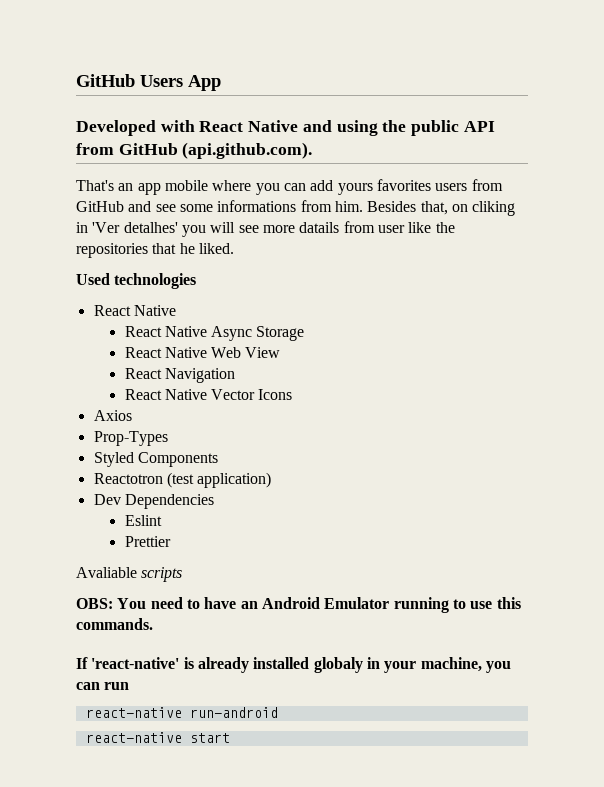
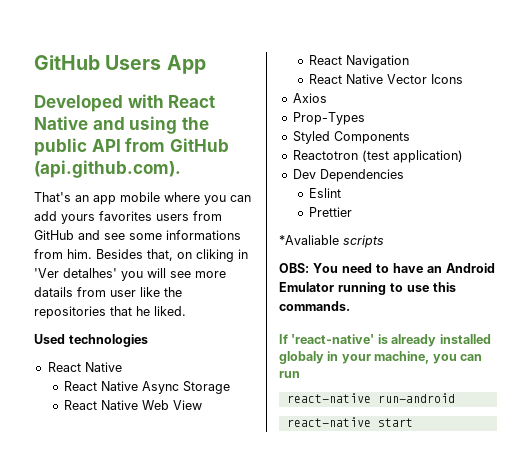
- Avaliable scripts
+ *Avaliable scripts

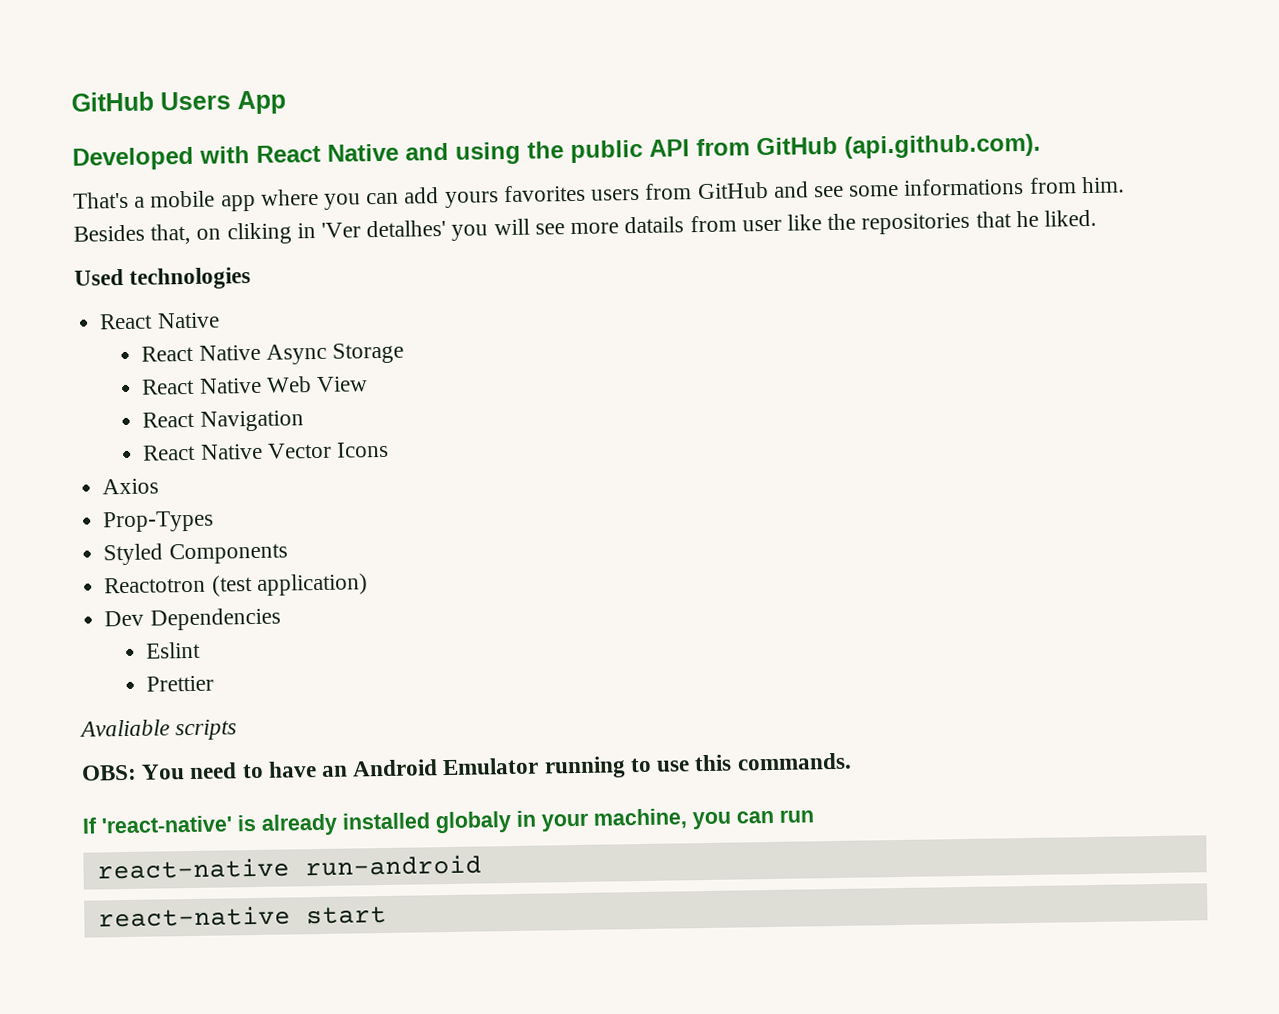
- That's an app mobile where you can add yours favorites users from GitHub and see some informations from him.
+ That's a mobile app where you can add yours favorites users from GitHub and see some informations from him.
- *Avaliable scripts
+ Avaliable scripts

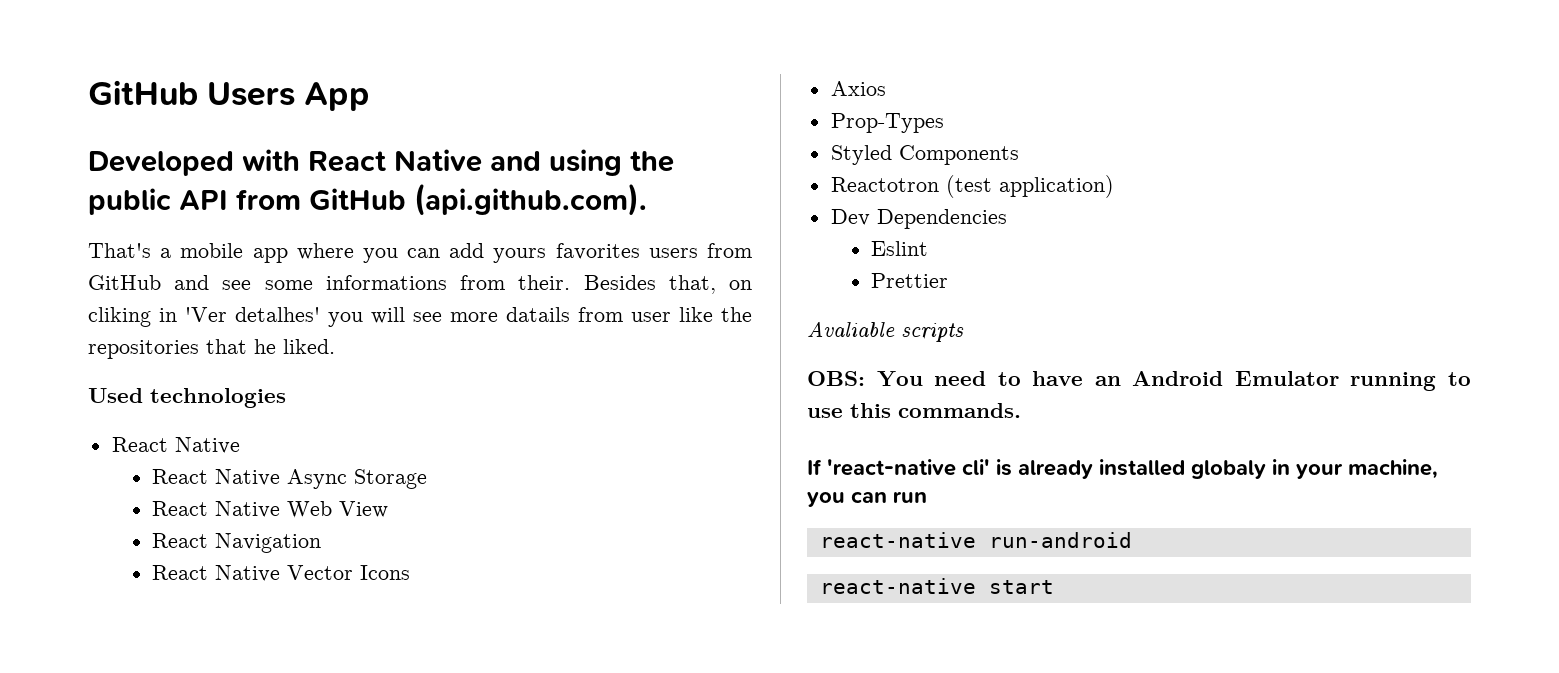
- That's a mobile app where you can add yours favorites users from GitHub and see some informations from him.
+ That's a mobile app where you can add yours favorites users from GitHub and see some informations from their.
- If 'react-native' is already installed globaly in your machine, you can run
+ If 'react-native cli' is already installed globaly in your machine, you can run

